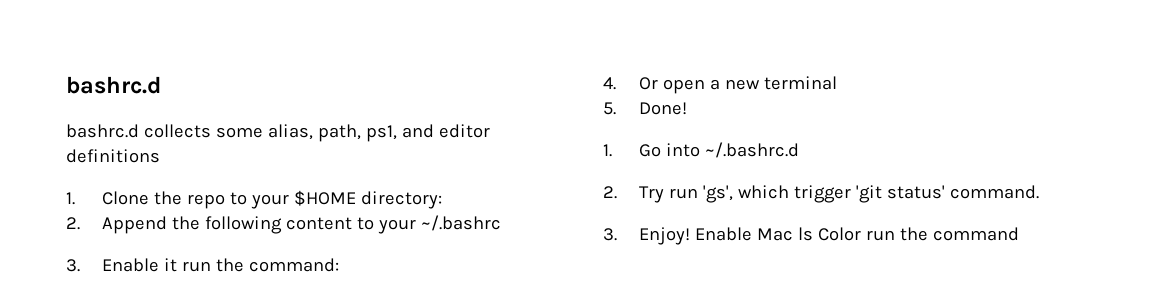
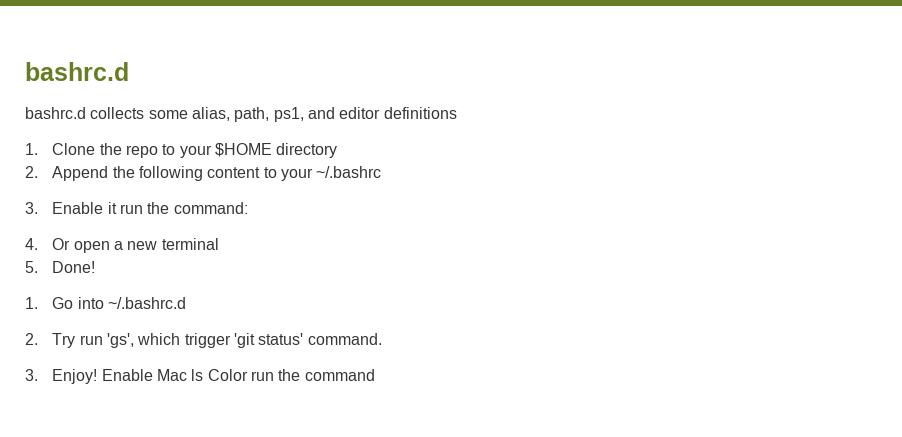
- 1. Clone the repo to your $HOME directory:
+ 1. Clone the repo to your $HOME directory

